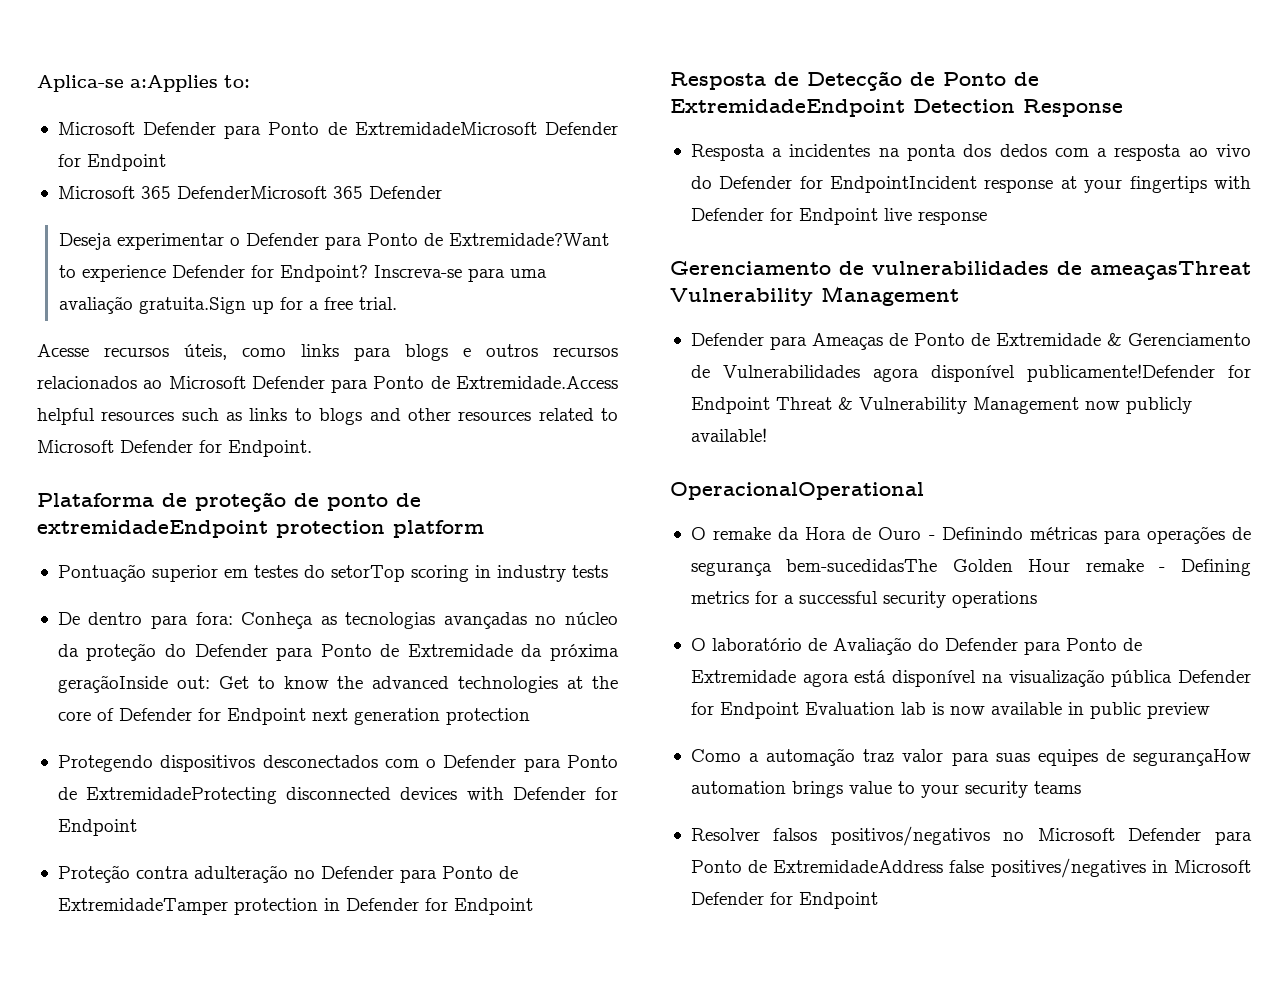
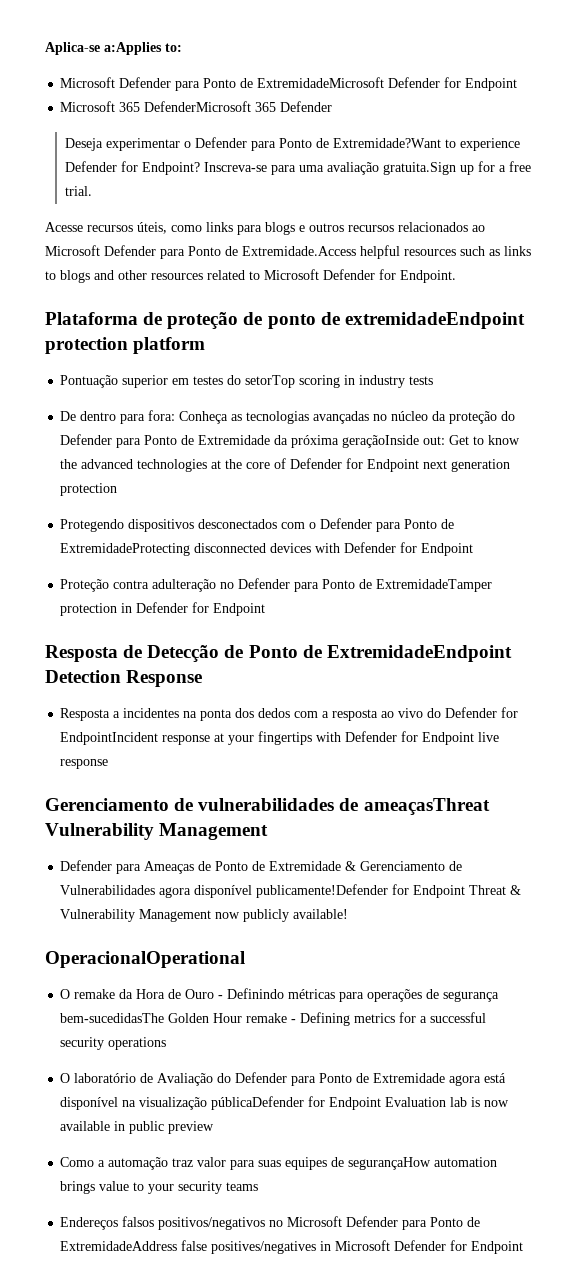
- O laboratório de Avaliação do Defender para Ponto de Extremidade agora está disponível na visualização pública Defender for Endpoint Evaluation lab is now available in public preview
+ O laboratório de Avaliação do Defender para Ponto de Extremidade agora está disponível na visualização públicaDefender for Endpoint Evaluation lab is now available in public preview
- Resolver falsos positivos/negativos no Microsoft Defender para Ponto de ExtremidadeAddress false positives/negatives in Microsoft Defender for Endpoint
+ Endereços falsos positivos/negativos no Microsoft Defender para Ponto de ExtremidadeAddress false positives/negatives in Microsoft Defender for Endpoint

